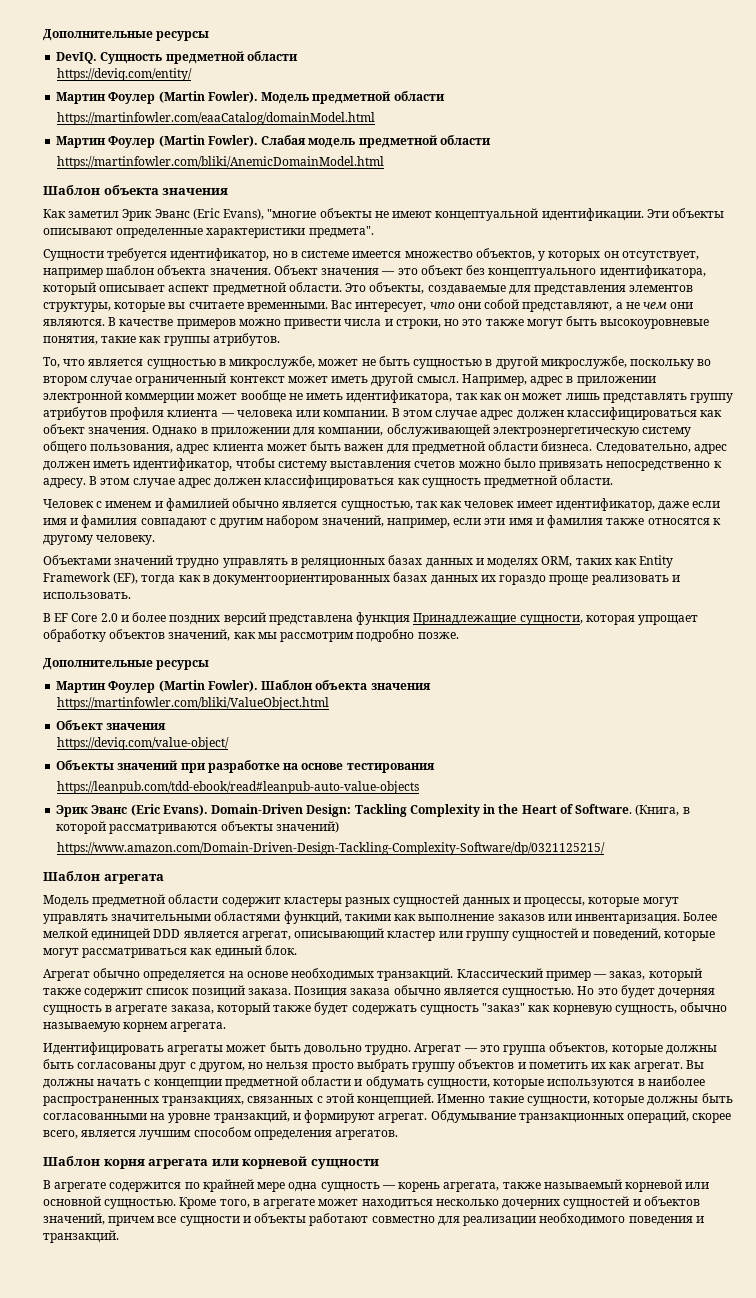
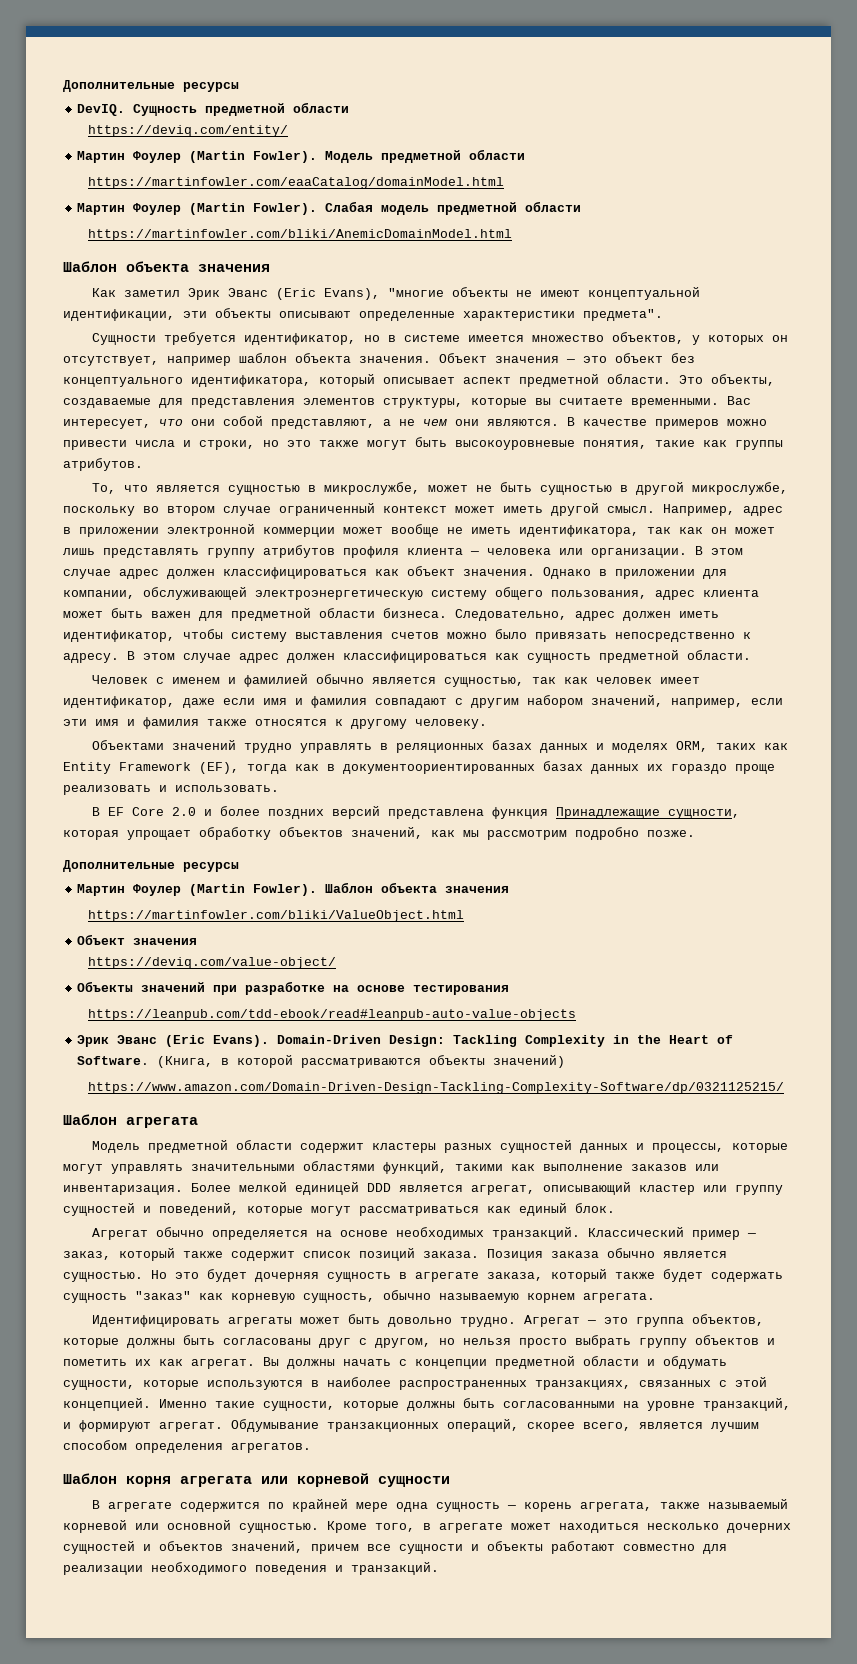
- Как заметил Эрик Эванс (Eric Evans), "многие объекты не имеют концептуальной идентификации. Эти объекты описывают определенные характеристики предмета".
+ Как заметил Эрик Эванс (Eric Evans), "многие объекты не имеют концептуальной идентификации, эти объекты описывают определенные характеристики предмета".
- Например, адрес в приложении электронной коммерции может вообще не иметь идентификатора, так как он может лишь представлять группу атрибутов профиля клиента — человека или компании.
+ Например, адрес в приложении электронной коммерции может вообще не иметь идентификатора, так как он может лишь представлять группу атрибутов профиля клиента — человека или организации.

